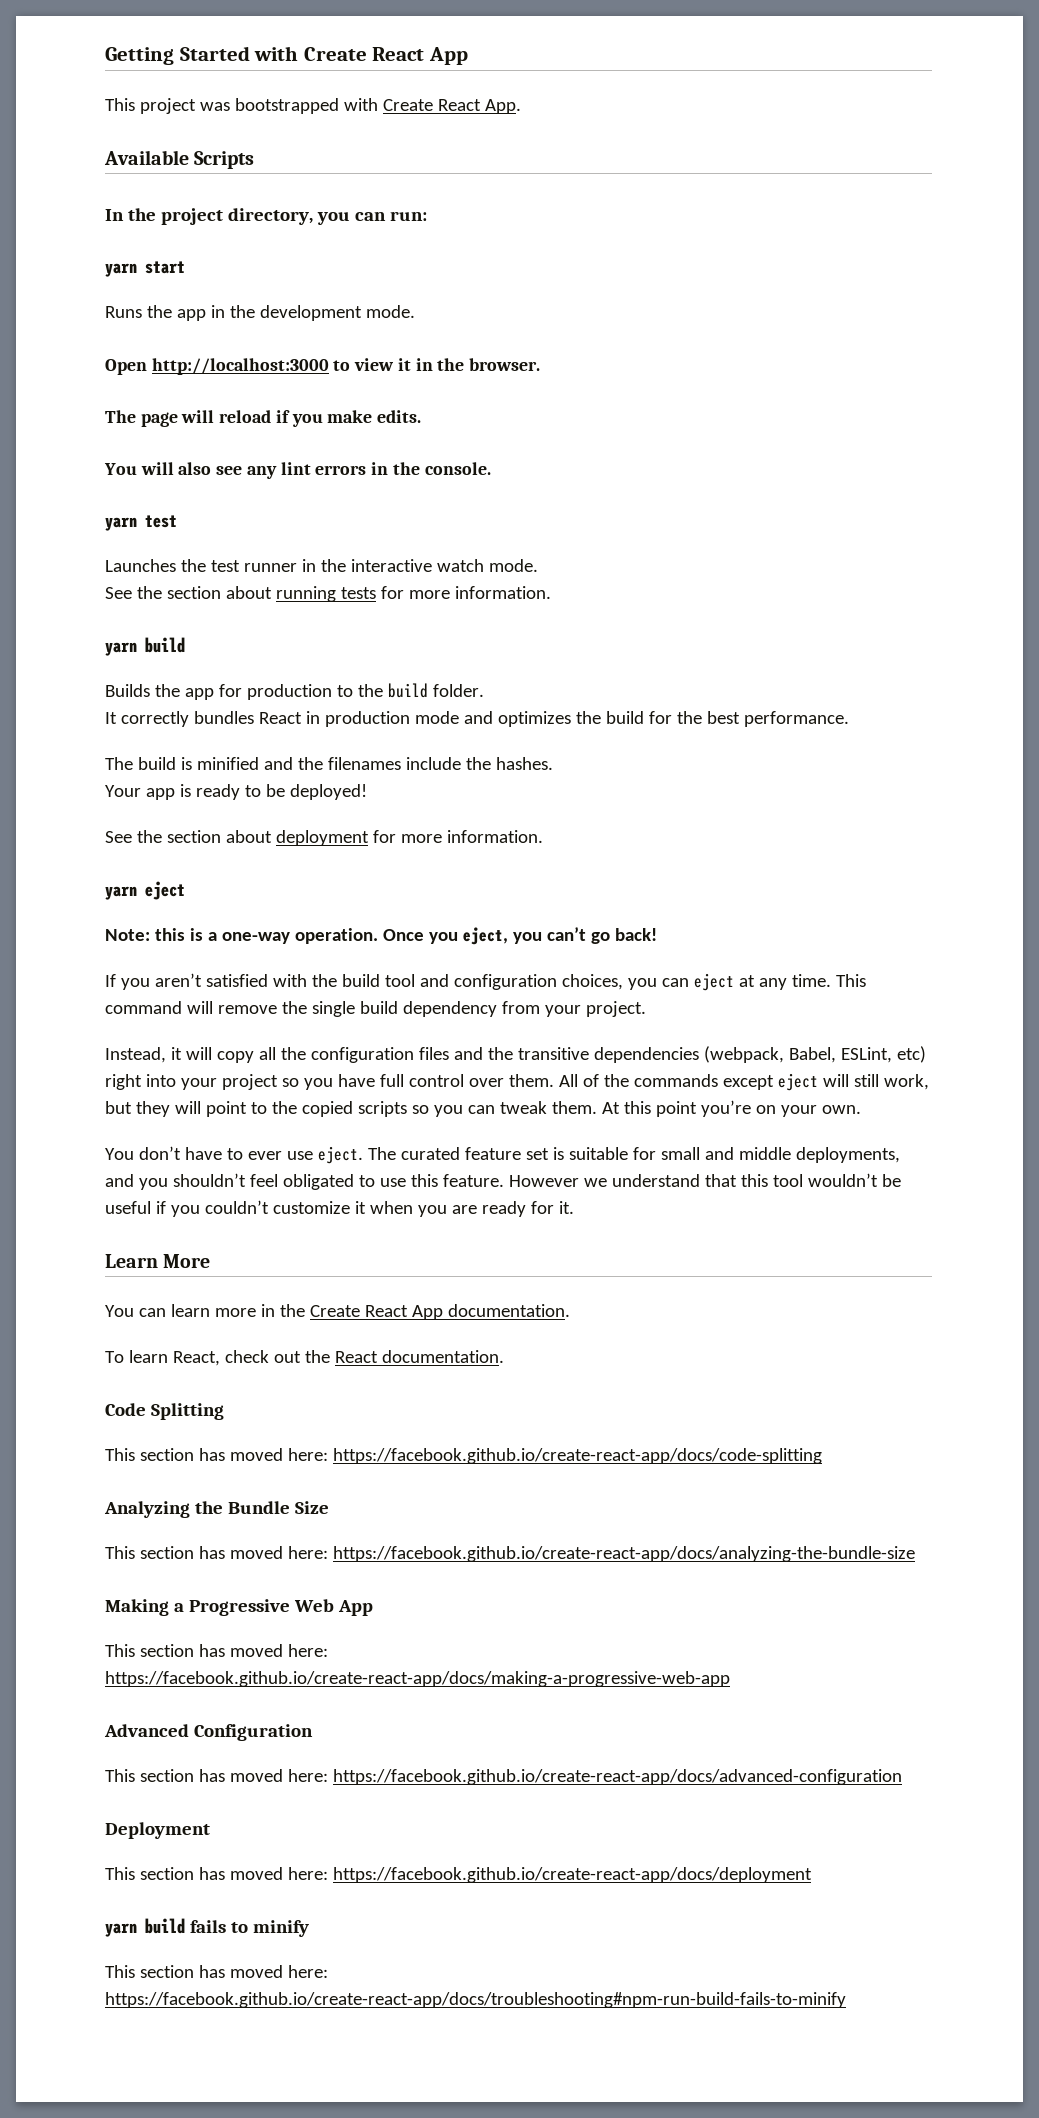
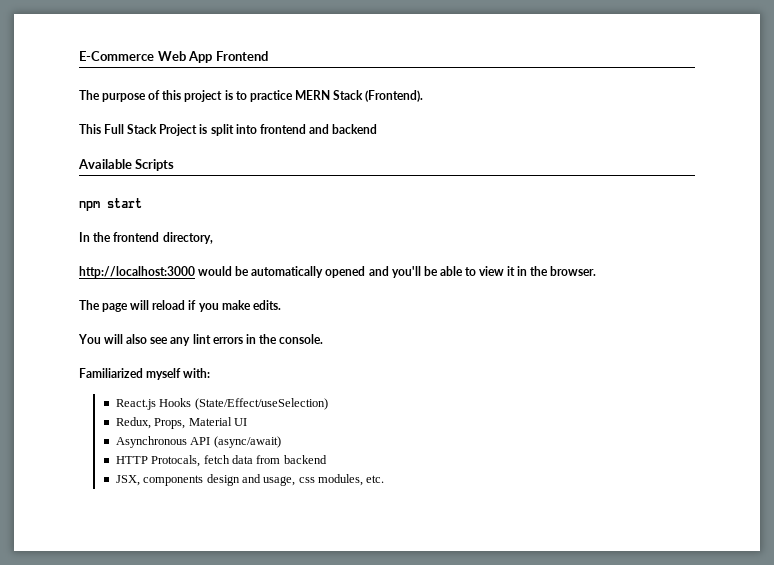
- Getting Started with Create React App
- This project was bootstrapped with Create React App.
+ E-Commerce Web App Frontend
+ The purpose of this project is to practice MERN Stack (Frontend).
+ This Full Stack Project is split into frontend and backend
+ npm start
- In the project directory, you can run:
- yarn start
- Runs the app in the development mode.
- Open http://localhost:3000 to view it in the browser.
+ In the frontend directory,
+ http://localhost:3000 would be automatically opened and you'll be able to view it in the browser.
- yarn test
- Launches the test runner in the interactive watch mode.
- See the section about running tests for more information.
- yarn build
- Builds the app for production to the build folder.
- It correctly bundles React in production mode and optimizes the build for the best performance.
- The build is minified and the filenames include the hashes.
- Your app is ready to be deployed!
- See the section about deployment for more information.
- yarn eject
- Note: this is a one-way operation. Once you eject, you can’t go back!
- If you aren’t satisfied with the build tool and configuration choices, you can eject at any time. This command will remove the single build dependency from your project.
- Instead, it will copy all the configuration files and the transitive dependencies (webpack, Babel, ESLint, etc) right into your project so you have full control over them. All of the commands except eject will still work, but they will point to the copied scripts so you can tweak them. At this point you’re on your own.
- You don’t have to ever use eject. The curated feature set is suitable for small and middle deployments, and you shouldn’t feel obligated to use this feature. However we understand that this tool wouldn’t be useful if you couldn’t customize it when you are ready for it.
- Learn More
- You can learn more in the Create React App documentation.
- To learn React, check out the React documentation.
- Code Splitting
- This section has moved here: https://facebook.github.io/create-react-app/docs/code-splitting
- Analyzing the Bundle Size
- This section has moved here: https://facebook.github.io/create-react-app/docs/analyzing-the-bundle-size
- Making a Progressive Web App
- This section has moved here: https://facebook.github.io/create-react-app/docs/making-a-progressive-web-app
- Advanced Configuration
- This section has moved here: https://facebook.github.io/create-react-app/docs/advanced-configuration
- Deployment
- This section has moved here: https://facebook.github.io/create-react-app/docs/deployment
- yarn build fails to minify
- This section has moved here: https://facebook.github.io/create-react-app/docs/troubleshooting#npm-run-build-fails-to-minify
+ Familiarized myself with:
+ React.js Hooks (State/Effect/useSelection)
+ Redux, Props, Material UI
+ Asynchronous API (async/await)
+ HTTP Protocals, fetch data from backend
+ JSX, components design and usage, css modules, etc.

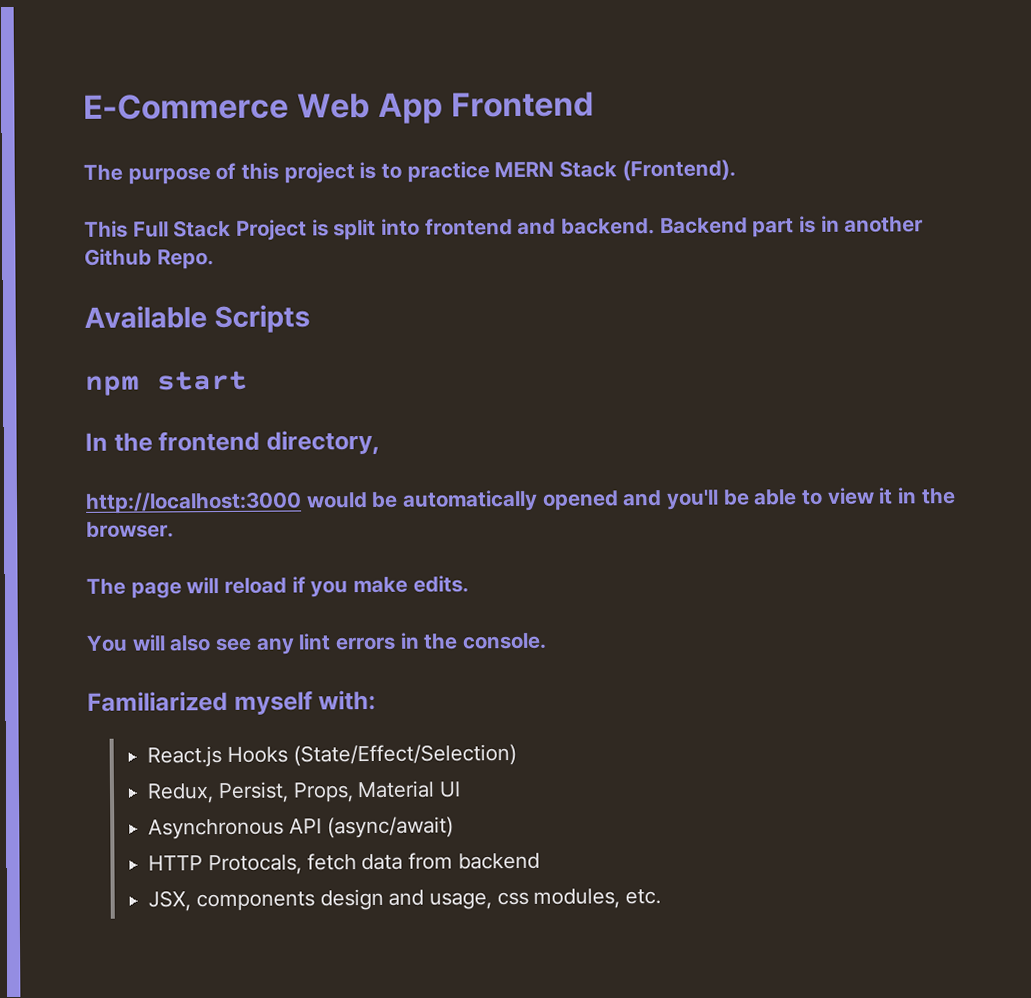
- This Full Stack Project is split into frontend and backend
+ This Full Stack Project is split into frontend and backend. Backend part is in another Github Repo.
- React.js Hooks (State/Effect/useSelection)
+ React.js Hooks (State/Effect/Selection)
- Redux, Props, Material UI
+ Redux, Persist, Props, Material UI

